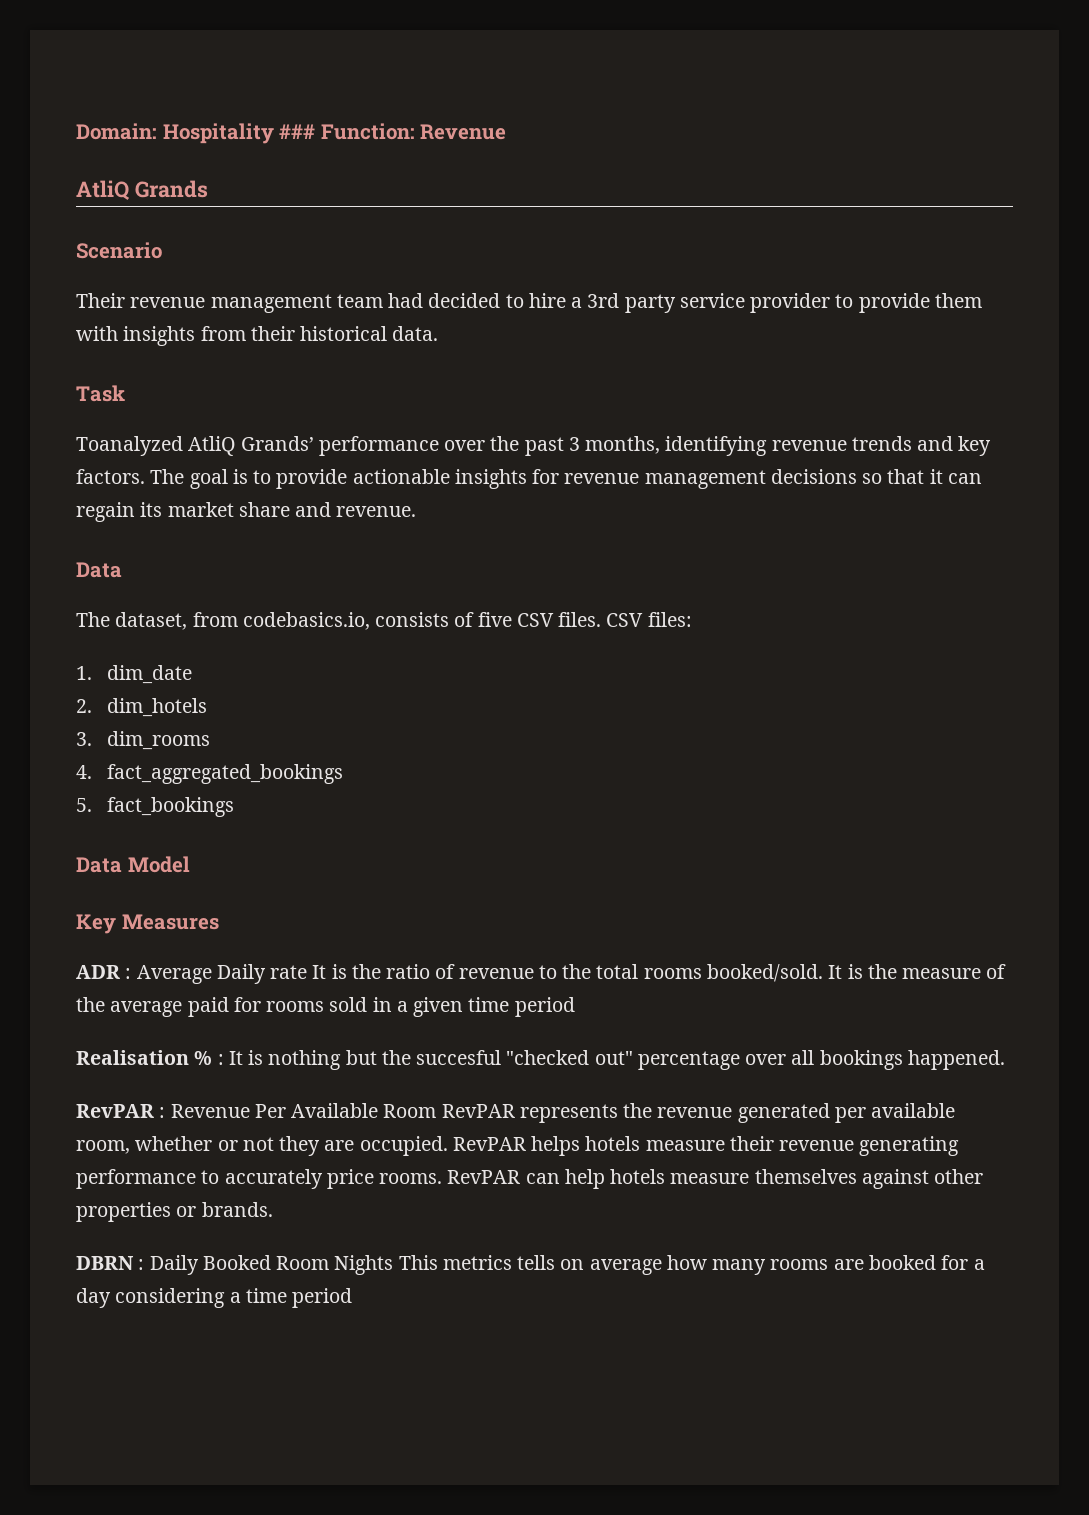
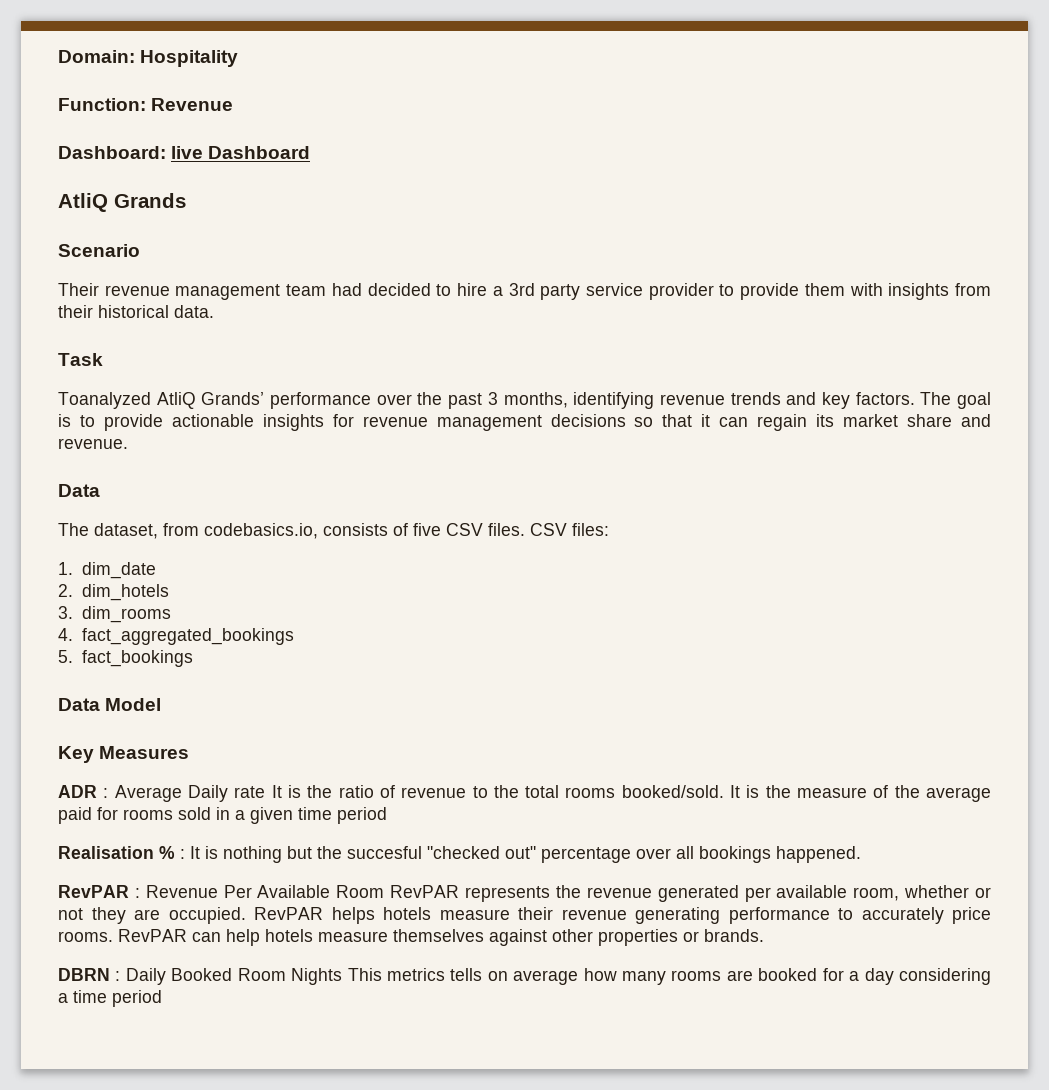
- Domain: Hospitality ### Function: Revenue
+ Domain: Hospitality
+ Function: Revenue
+ Dashboard: live Dashboard

